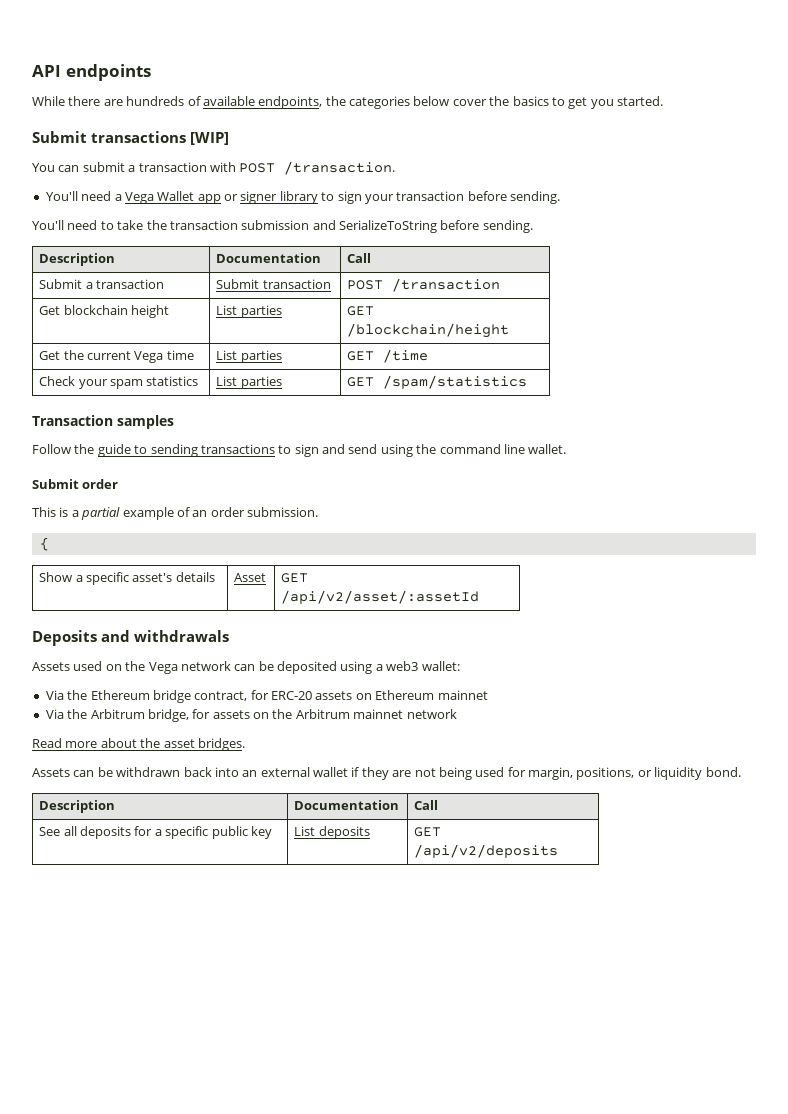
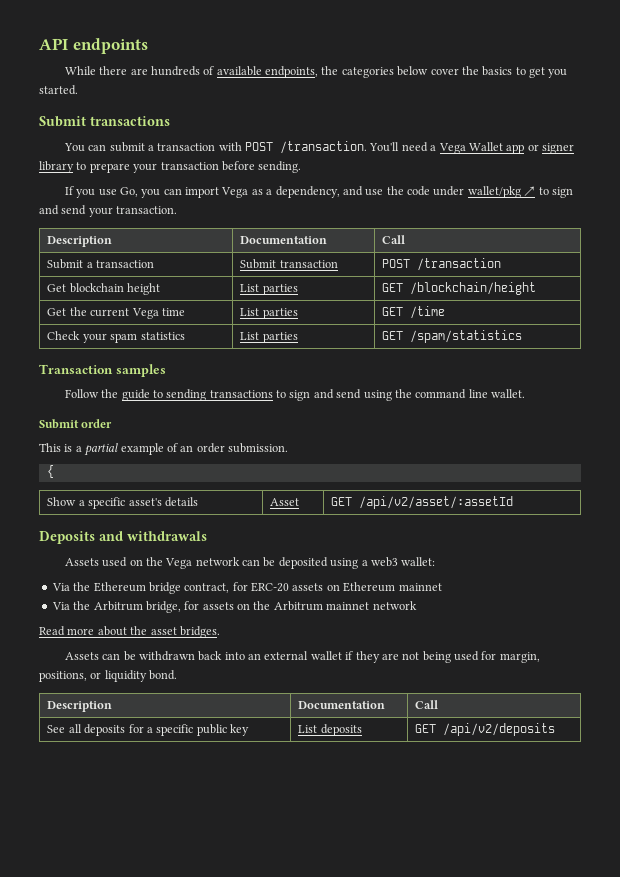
- Submit transactions [WIP]
+ Submit transactions
- You can submit a transaction with POST /transaction.
- You'll need a Vega Wallet app or signer library to sign your transaction before sending.
+ You can submit a transaction with POST /transaction. You'll need a Vega Wallet app or signer library to prepare your transaction before sending.
- You'll need to take the transaction submission and SerializeToString before sending.
+ If you use Go, you can import Vega as a dependency, and use the code under wallet/pkg ↗ to sign and send your transaction.

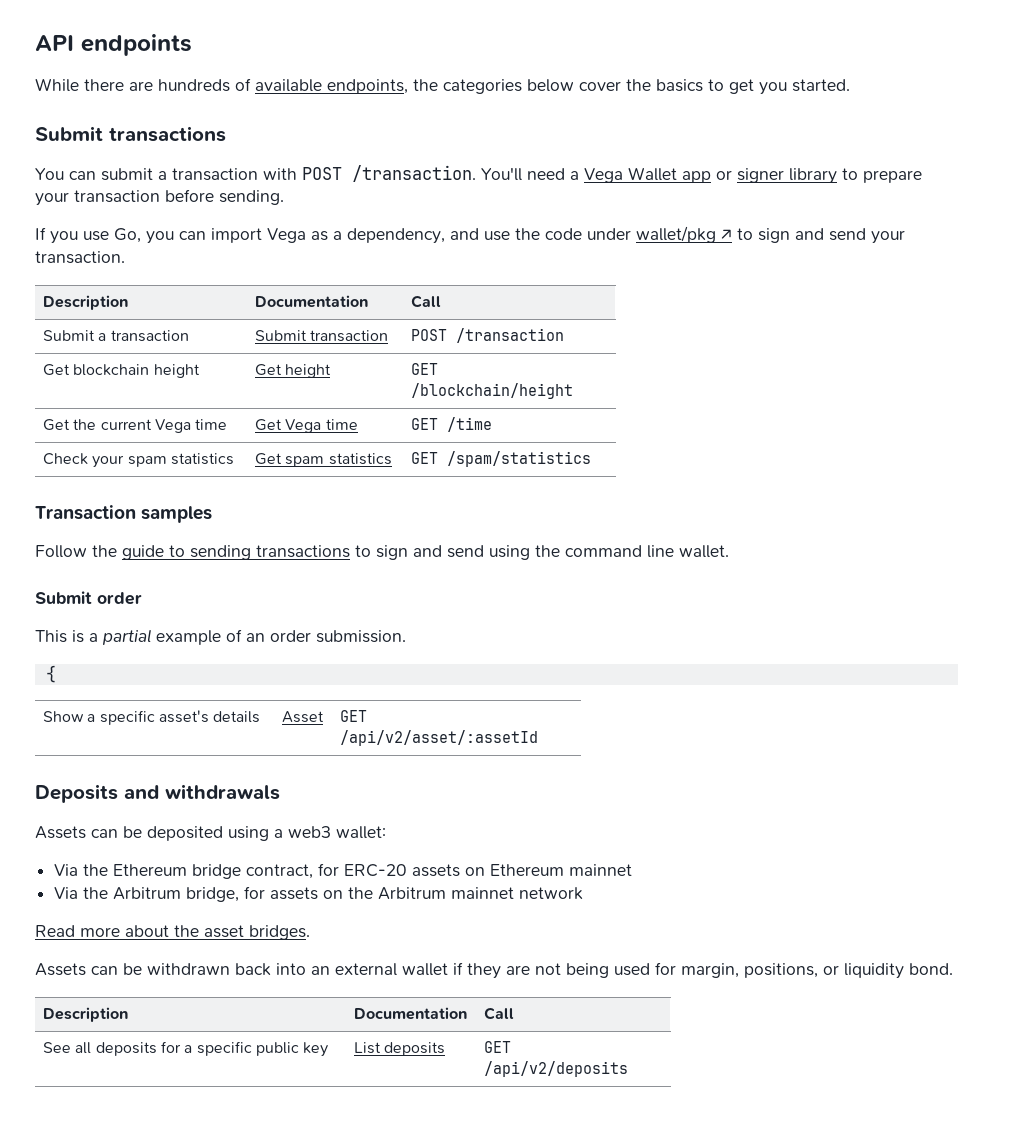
- Get blockchain height | List parties | GET /blockchain/height
+ Get blockchain height | Get height | GET /blockchain/height
- Get the current Vega time | List parties | GET /time
+ Get the current Vega time | Get Vega time | GET /time
- Check your spam statistics | List parties | GET /spam/statistics
+ Check your spam statistics | Get spam statistics | GET /spam/statistics
- Assets used on the Vega network can be deposited using a web3 wallet:
+ Assets can be deposited using a web3 wallet:

